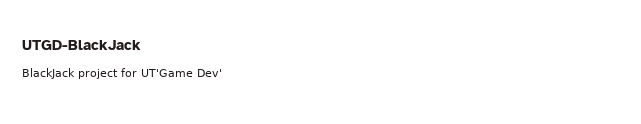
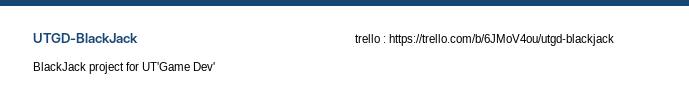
+ trello : https://trello.com/b/6JMoV4ou/utgd-blackjack

